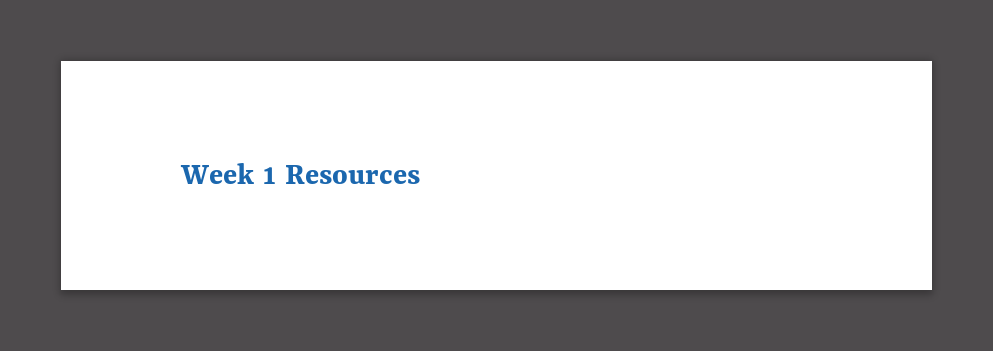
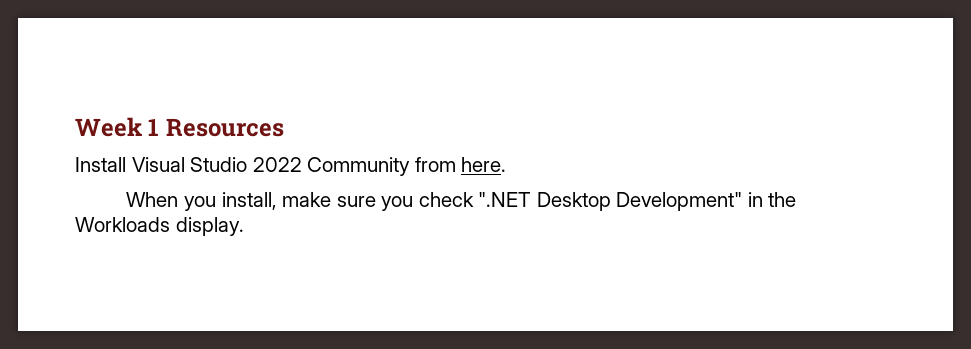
+ Install Visual Studio 2022 Community from here.
+ When you install, make sure you check ".NET Desktop Development" in the Workloads display.

